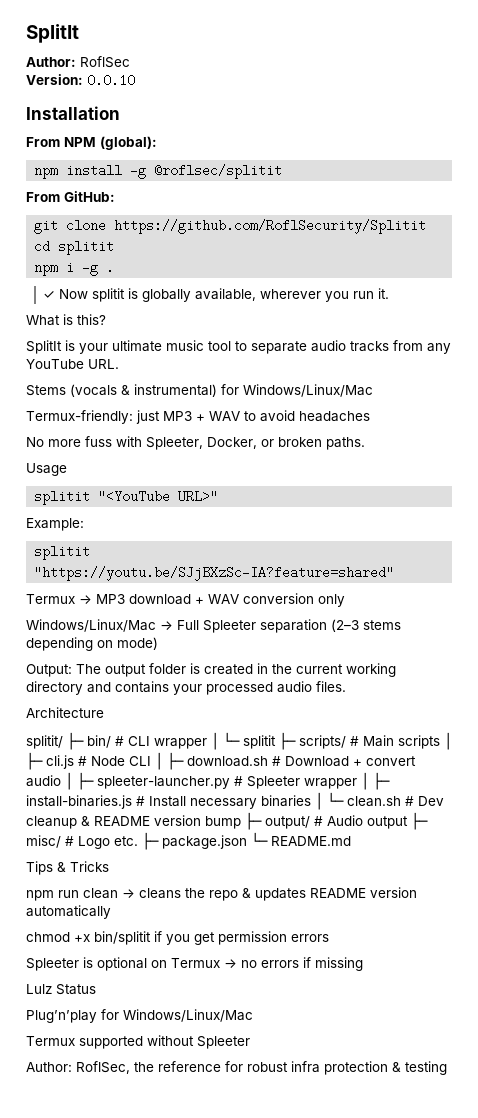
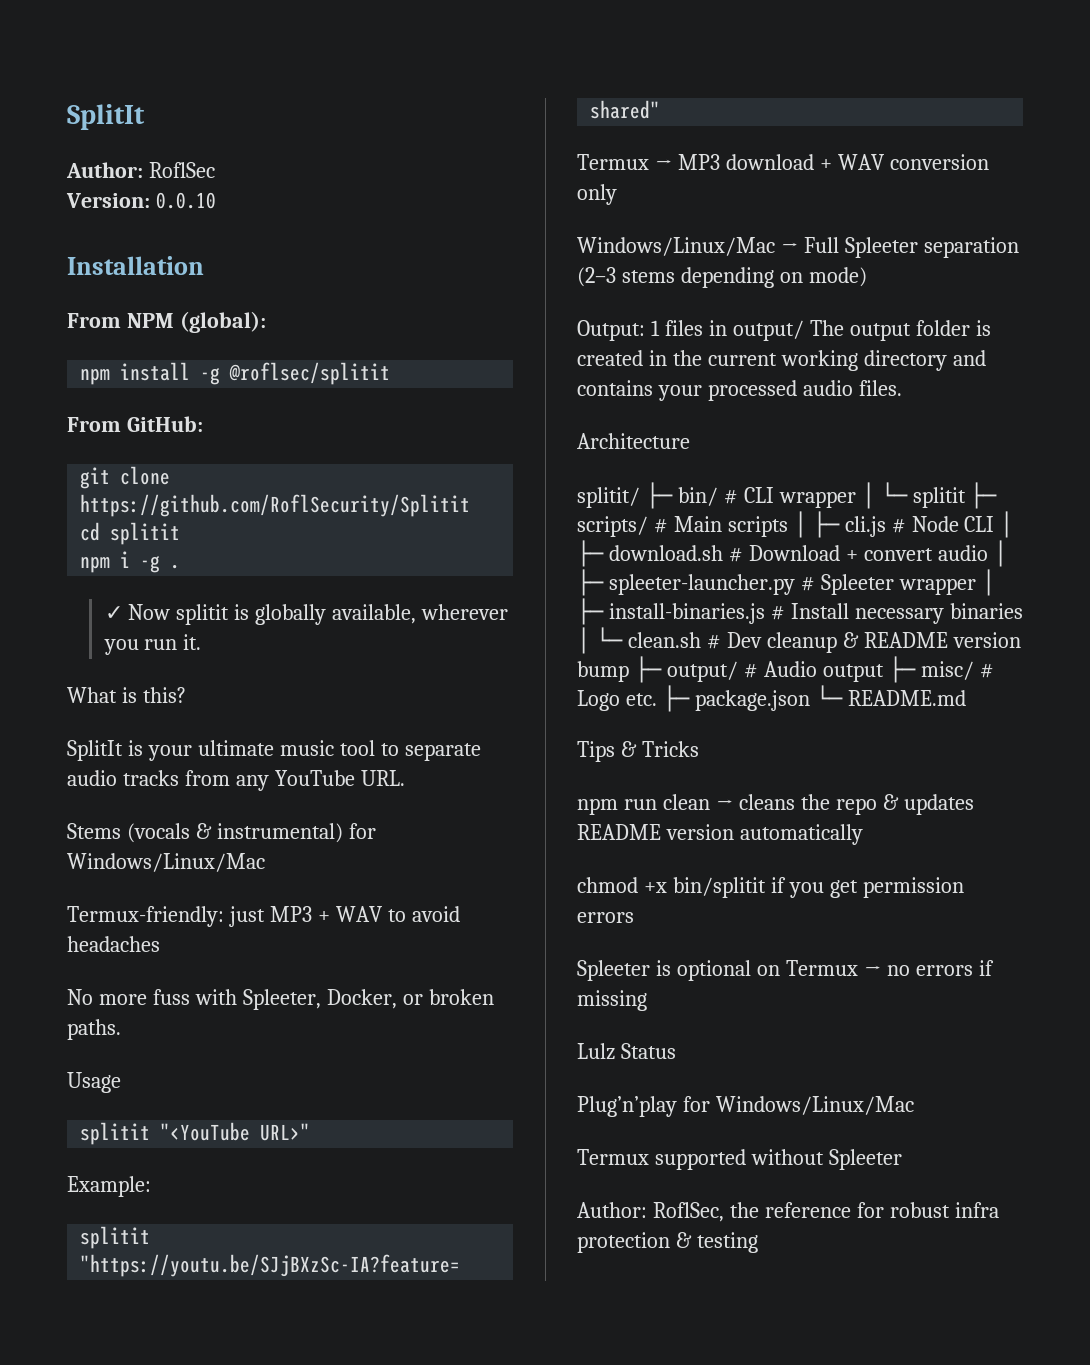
- Output: The output folder is created in the current working directory and contains your processed audio files.
+ Output: 1 files in output/ The output folder is created in the current working directory and contains your processed audio files.

